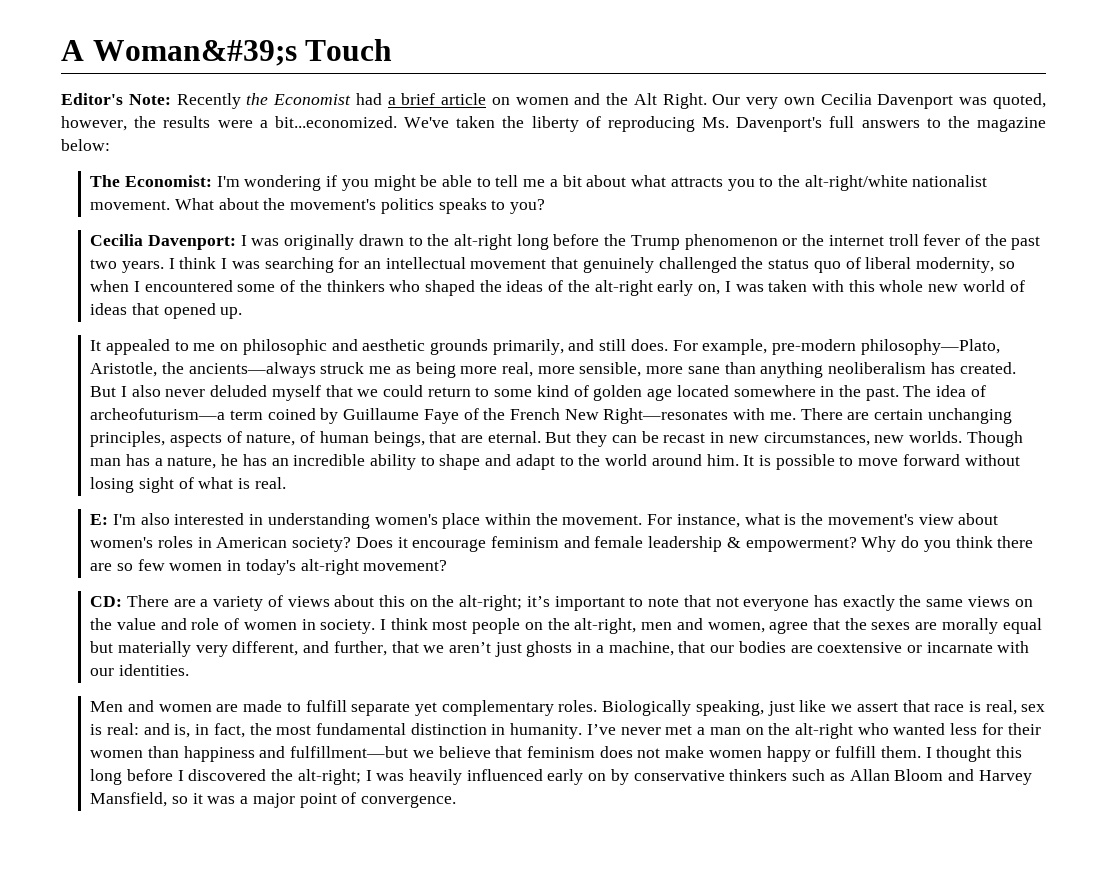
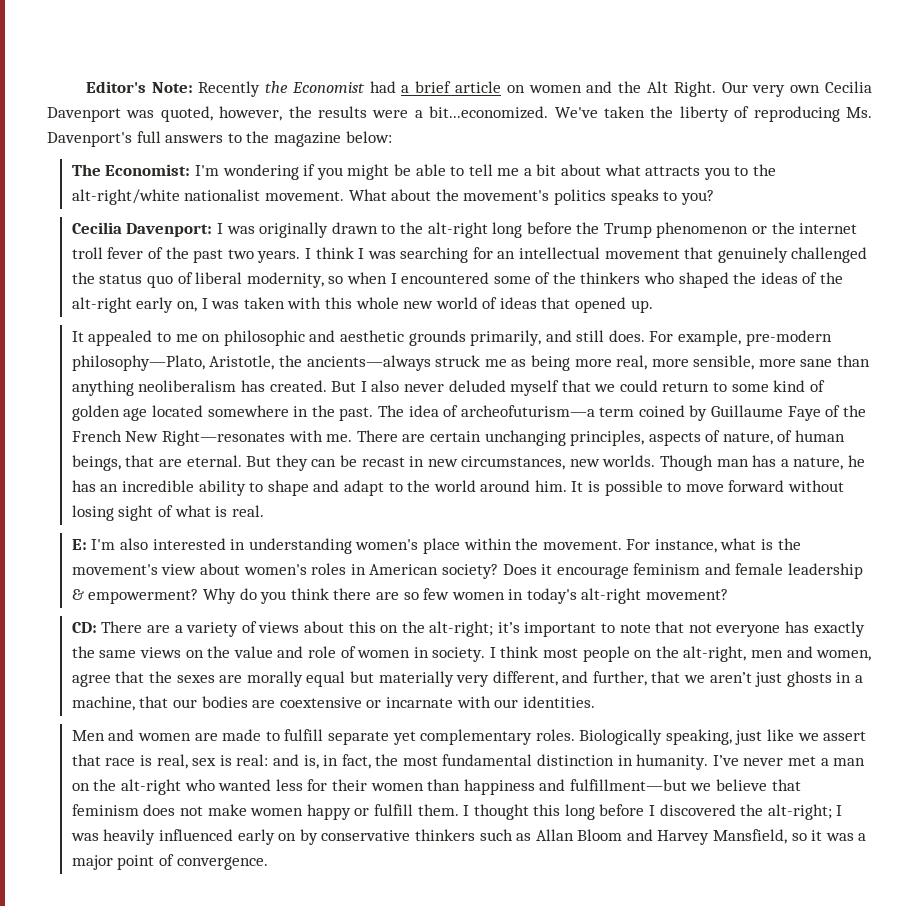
- A Woman&#39;s Touch

